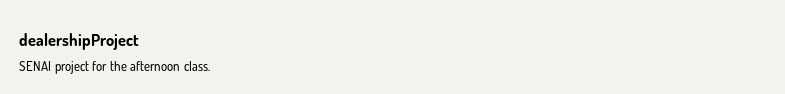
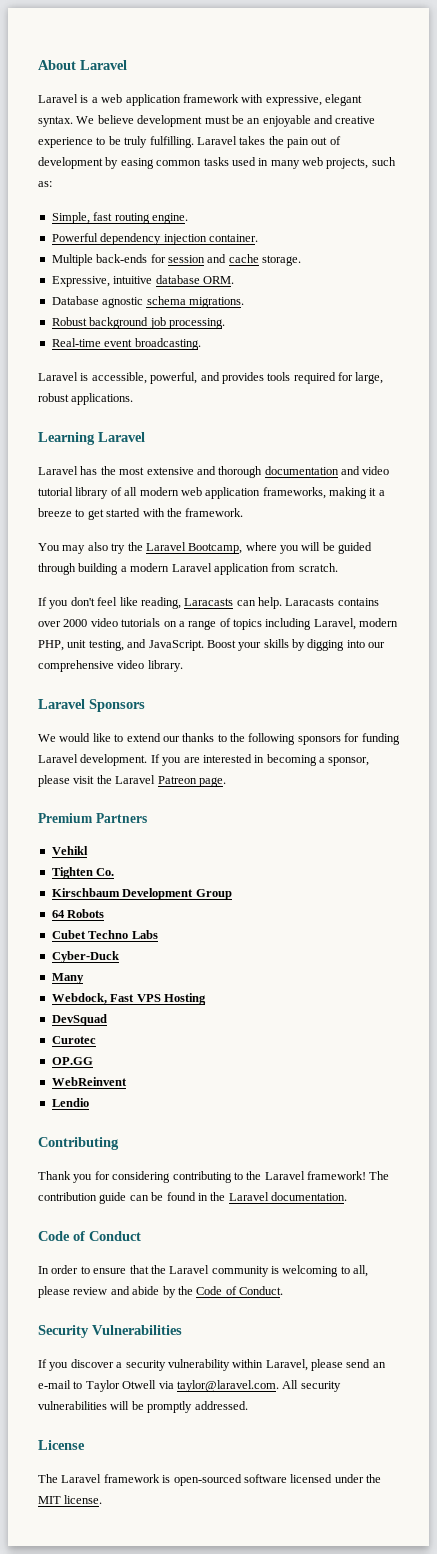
- dealershipProject
- SENAI project for the afternoon class.
+ About Laravel
+ Laravel is a web application framework with expressive, elegant syntax. We believe development must be an enjoyable and creative experience to be truly fulfilling. Laravel takes the pain out of development by easing common tasks used in many web projects, such as:
+ Simple, fast routing engine.
+ Powerful dependency injection container.
+ Multiple back-ends for session and cache storage.
+ Expressive, intuitive database ORM.
+ Database agnostic schema migrations.
+ Robust background job processing.
+ Real-time event broadcasting.
+ Laravel is accessible, powerful, and provides tools required for large, robust applications.
+ Learning Laravel
+ Laravel has the most extensive and thorough documentation and video tutorial library of all modern web application frameworks, making it a breeze to get started with the framework.
+ You may also try the Laravel Bootcamp, where you will be guided through building a modern Laravel application from scratch.
+ If you don't feel like reading, Laracasts can help. Laracasts contains over 2000 video tutorials on a range of topics including Laravel, modern PHP, unit testing, and JavaScript. Boost your skills by digging into our comprehensive video library.
+ Laravel Sponsors
+ We would like to extend our thanks to the following sponsors for funding Laravel development. If you are interested in becoming a sponsor, please visit the Laravel Patreon page.
+ Premium Partners
+ Vehikl
+ Tighten Co.
+ Kirschbaum Development Group
+ 64 Robots
+ Cubet Techno Labs
+ Cyber-Duck
+ Many
+ Webdock, Fast VPS Hosting
+ DevSquad
+ Curotec
+ OP.GG
+ WebReinvent
+ Lendio
+ Contributing
+ Thank you for considering contributing to the Laravel framework! The contribution guide can be found in the Laravel documentation.
+ Code of Conduct
+ In order to ensure that the Laravel community is welcoming to all, please review and abide by the Code of Conduct.
+ Security Vulnerabilities
+ If you discover a security vulnerability within Laravel, please send an e-mail to Taylor Otwell via taylor@laravel.com. All security vulnerabilities will be promptly addressed.
+ License
+ The Laravel framework is open-sourced software licensed under the MIT license.

